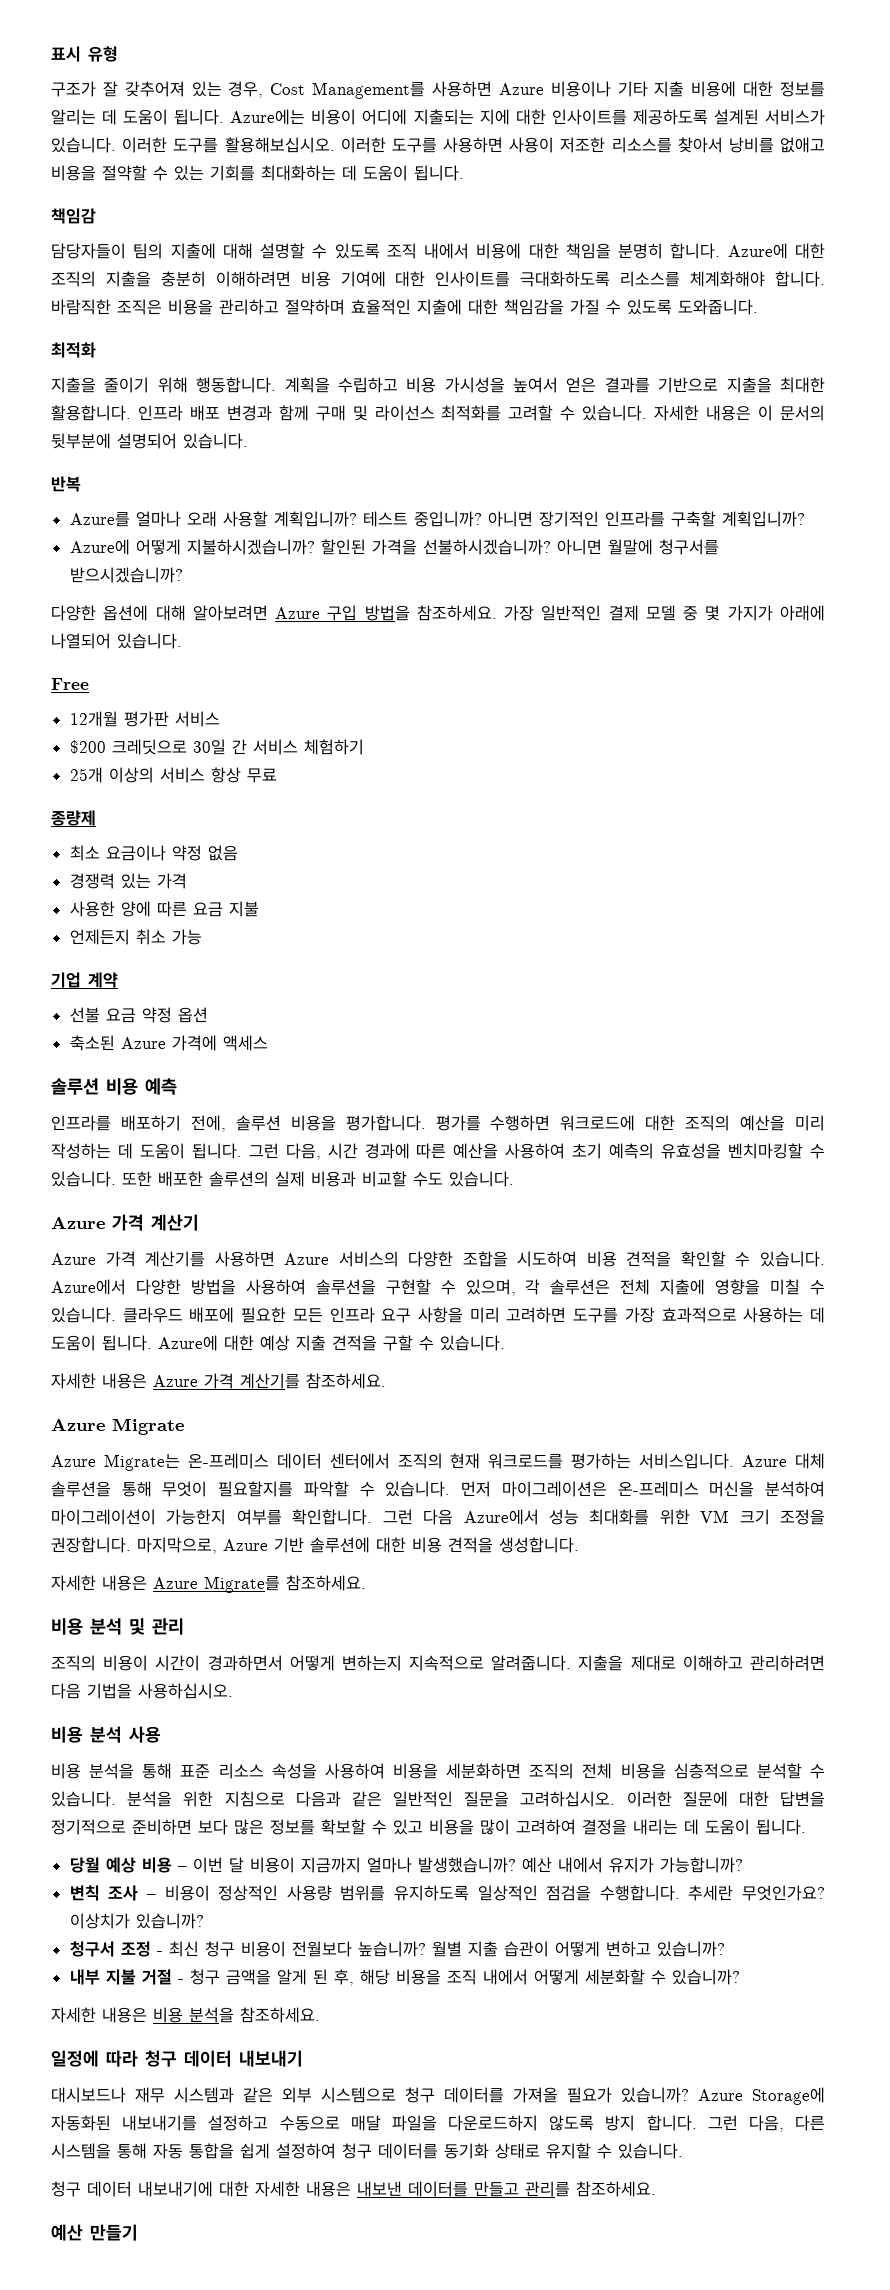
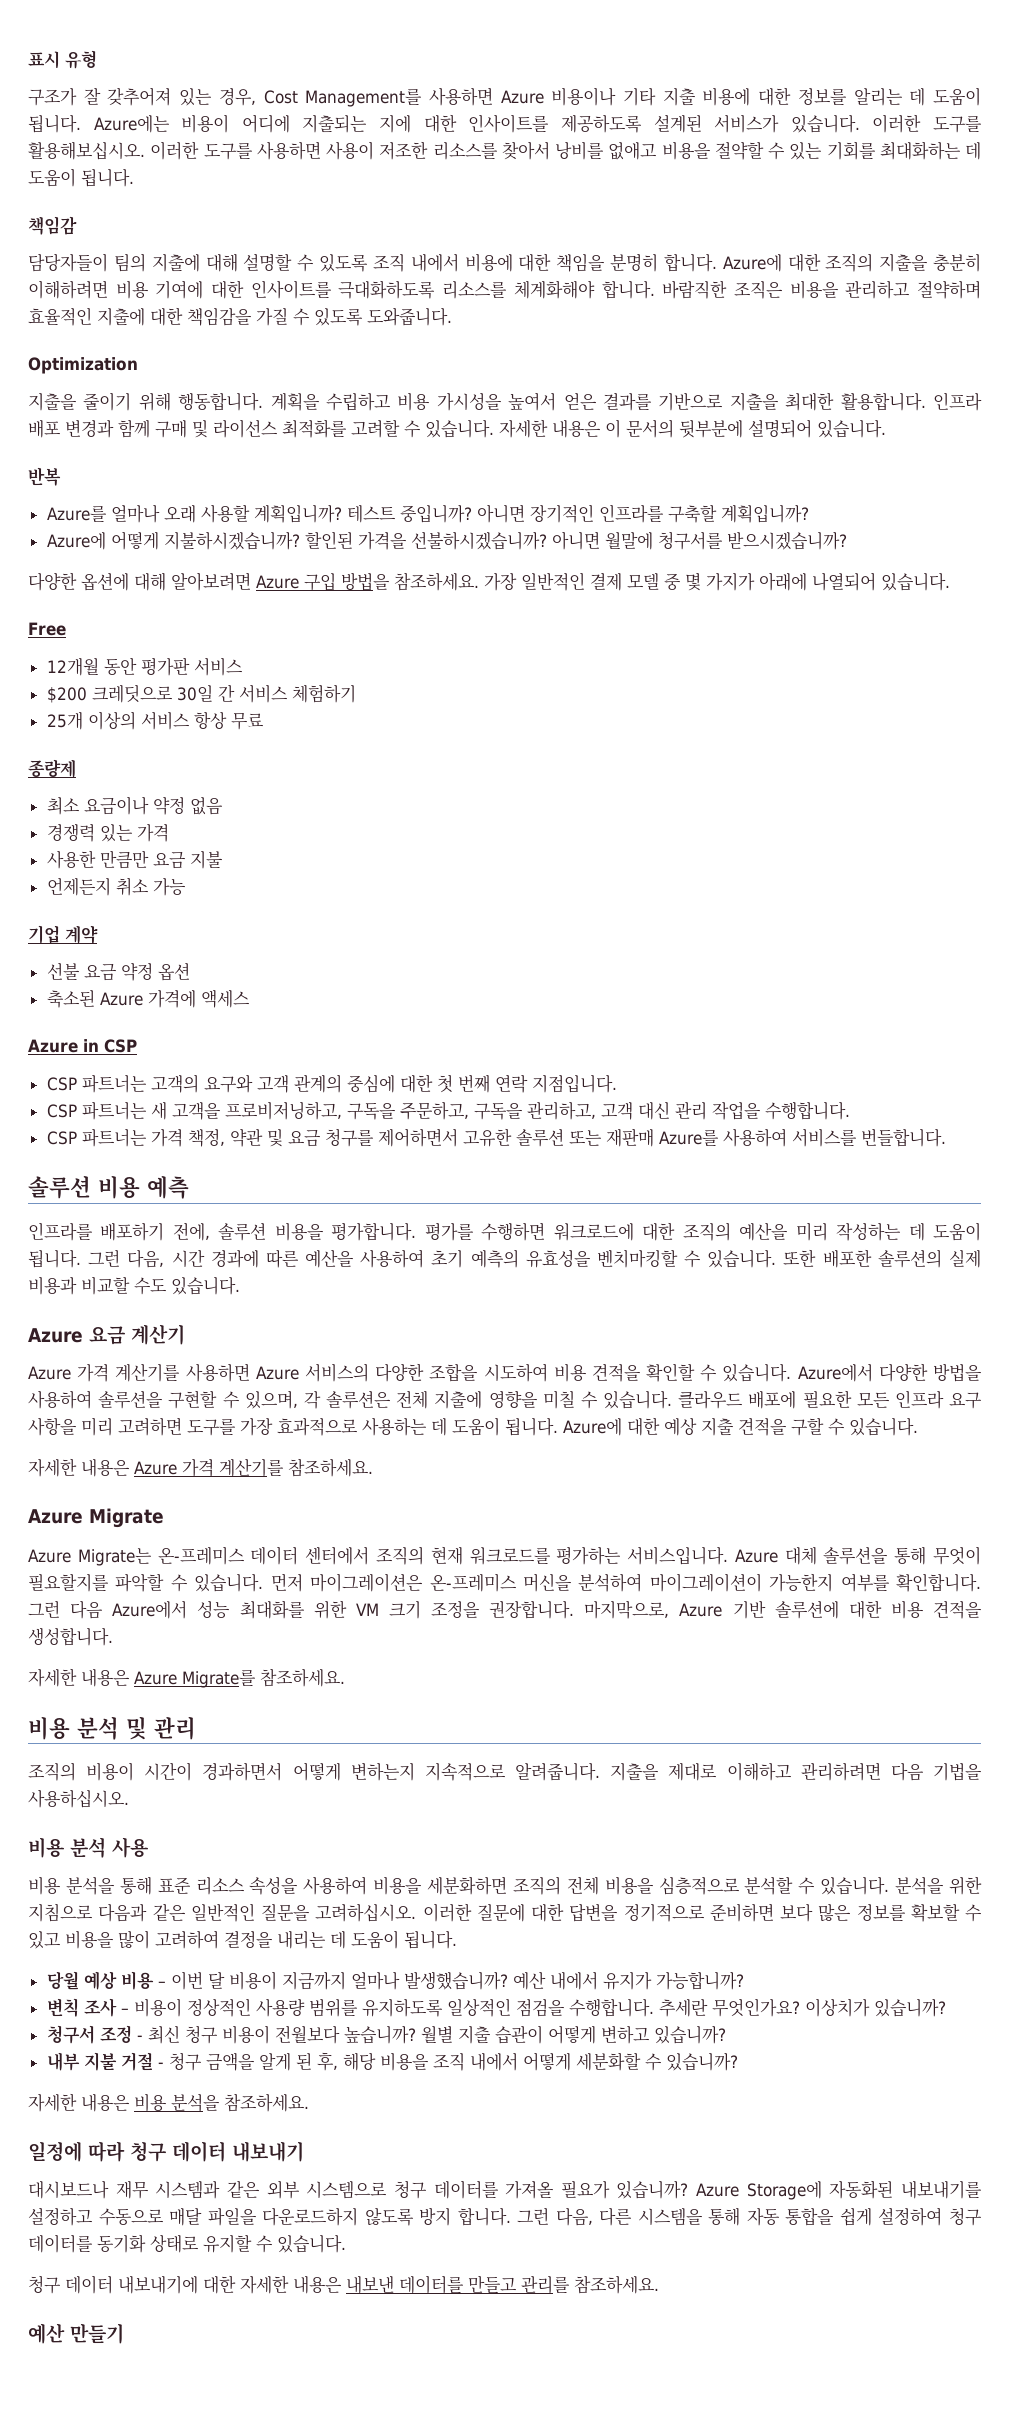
- 최적화
+ Optimization
- 12개월 평가판 서비스
+ 12개월 동안 평가판 서비스
- 사용한 양에 따른 요금 지불
+ 사용한 만큼만 요금 지불
+ Azure in CSP
+ CSP 파트너는 고객의 요구와 고객 관계의 중심에 대한 첫 번째 연락 지점입니다.
+ CSP 파트너는 새 고객을 프로비저닝하고, 구독을 주문하고, 구독을 관리하고, 고객 대신 관리 작업을 수행합니다.
+ CSP 파트너는 가격 책정, 약관 및 요금 청구를 제어하면서 고유한 솔루션 또는 재판매 Azure를 사용하여 서비스를 번들합니다.
- Azure 가격 계산기
+ Azure 요금 계산기

